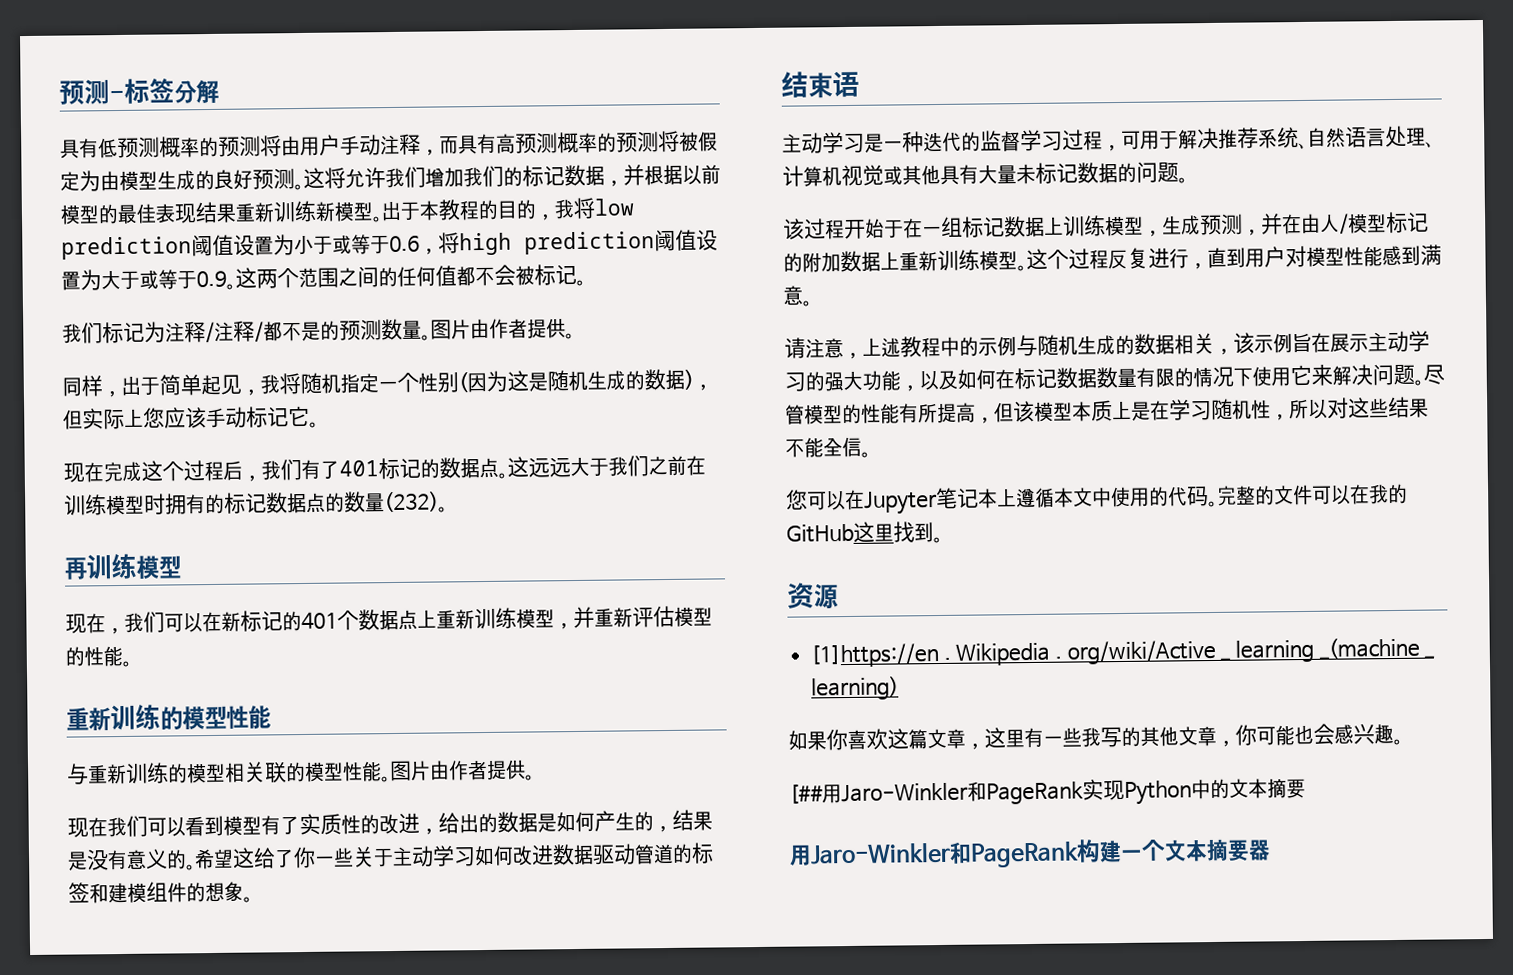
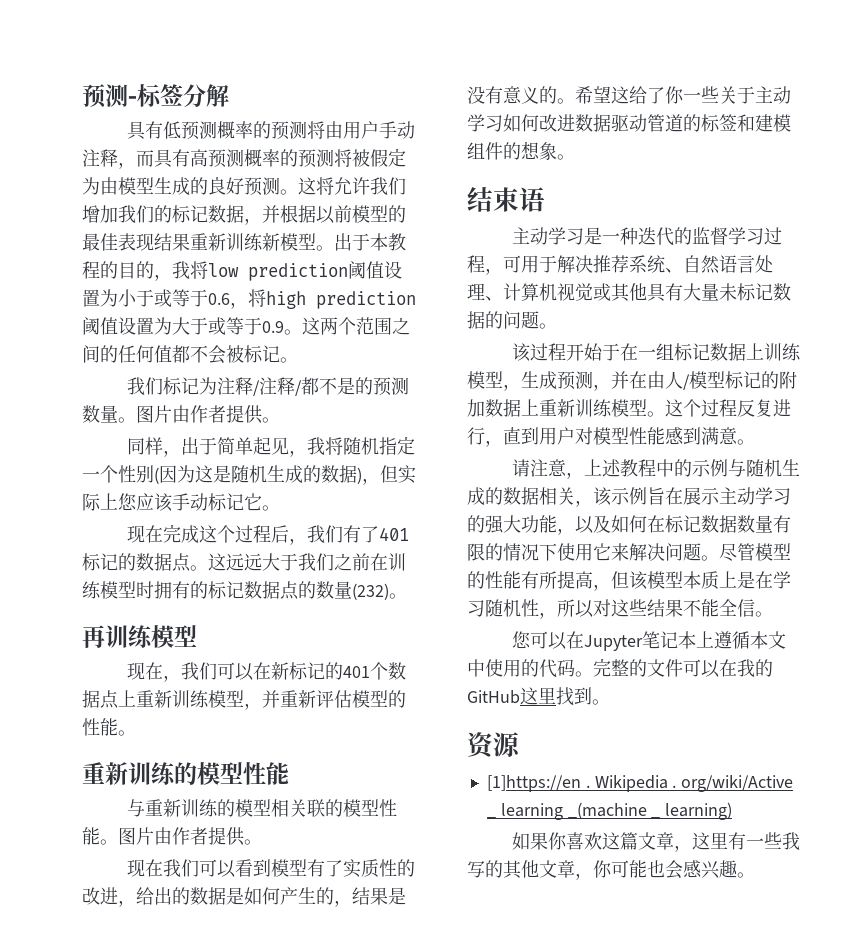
- [##用Jaro-Winkler和PageRank实现Python中的文本摘要
- 用Jaro-Winkler和PageRank构建一个文本摘要器

